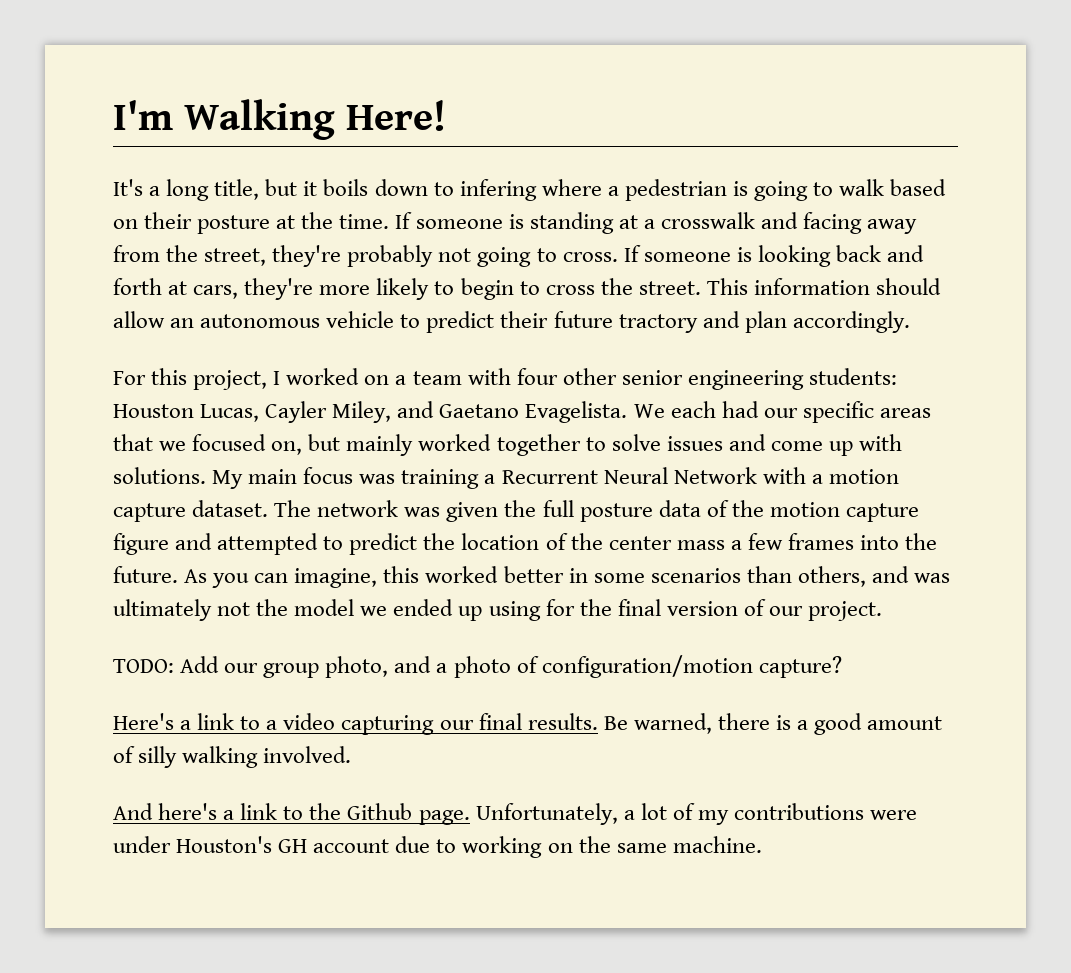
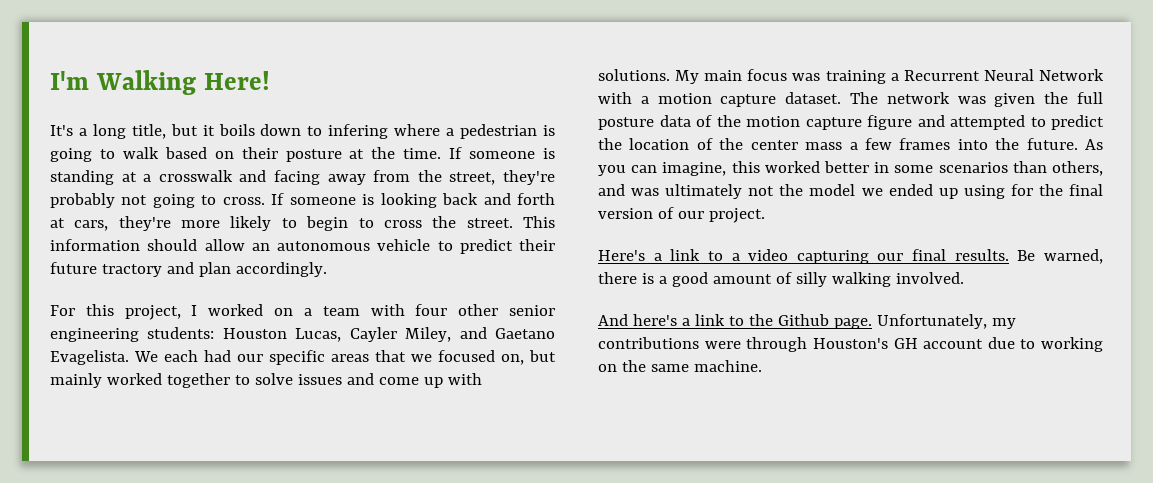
- TODO: Add our group photo, and a photo of configuration/motion capture?
- Unfortunately, a lot of my contributions were under Houston's GH account due to working on the same machine.
+ Unfortunately, my contributions were through Houston's GH account due to working on the same machine.

